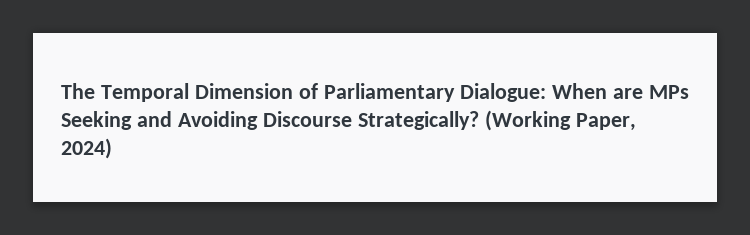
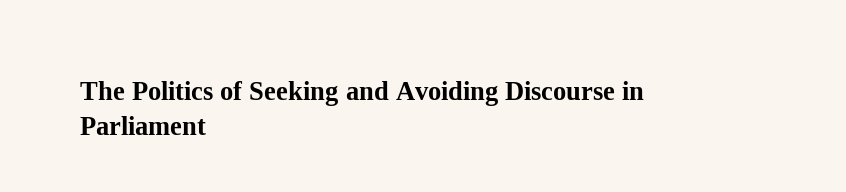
- The Temporal Dimension of Parliamentary Dialogue: When are MPs Seeking and Avoiding Discourse Strategically? (Working Paper, 2024)
+ The Politics of Seeking and Avoiding Discourse in Parliament

